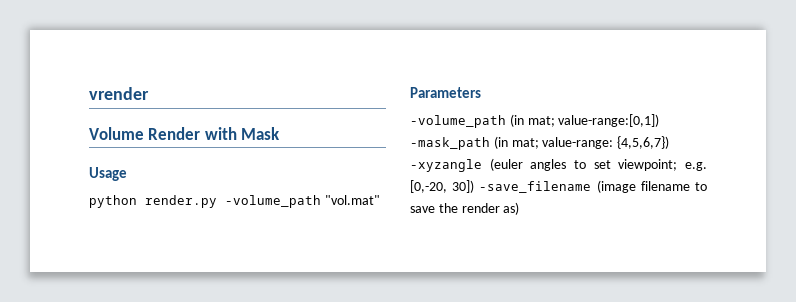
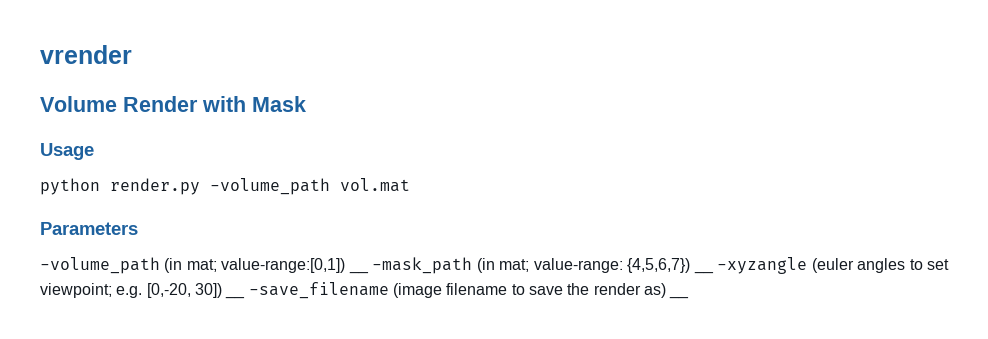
- python render.py -volume_path "vol.mat"
+ python render.py -volume_path vol.mat
- -volume_path (in mat; value-range:[0,1]) -mask_path (in mat; value-range: {4,5,6,7}) -xyzangle (euler angles to set viewpoint; e.g. [0,-20, 30]) -save_filename (image filename to save the render as)
+ -volume_path (in mat; value-range:[0,1]) __ -mask_path (in mat; value-range: {4,5,6,7}) __ -xyzangle (euler angles to set viewpoint; e.g. [0,-20, 30]) __ -save_filename (image filename to save the render as) __

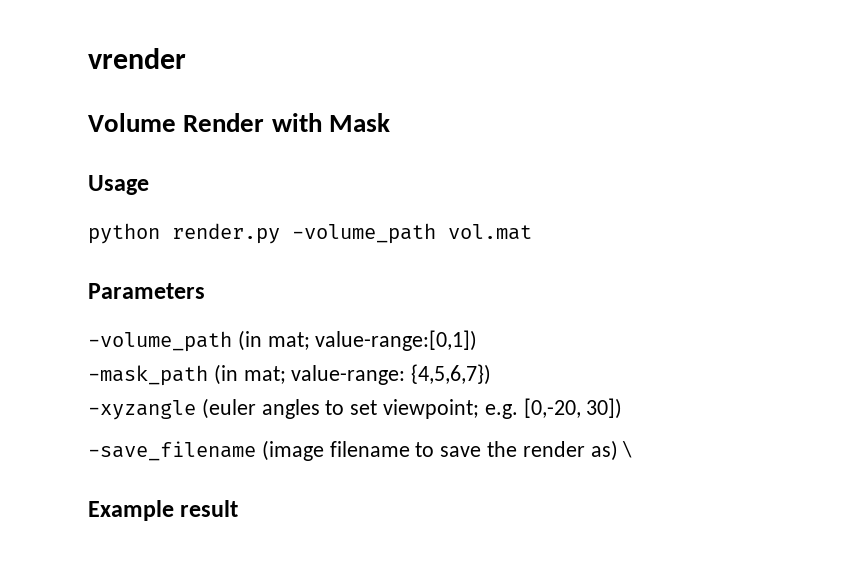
- -volume_path (in mat; value-range:[0,1]) __ -mask_path (in mat; value-range: {4,5,6,7}) __ -xyzangle (euler angles to set viewpoint; e.g. [0,-20, 30]) __ -save_filename (image filename to save the render as) __
+ -volume_path (in mat; value-range:[0,1])
+ -mask_path (in mat; value-range: {4,5,6,7})
+ -xyzangle (euler angles to set viewpoint; e.g. [0,-20, 30])
+ -save_filename (image filename to save the render as) \
+ Example result

